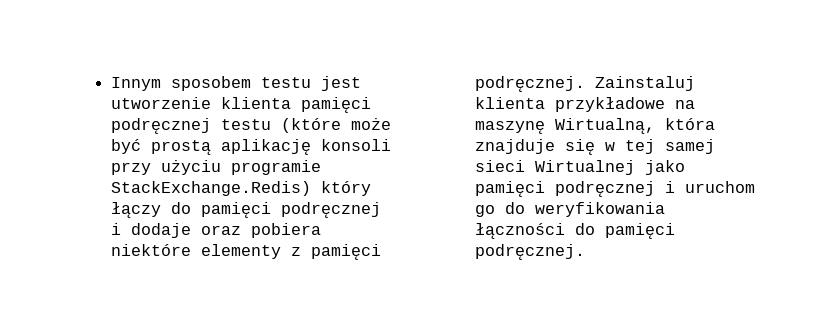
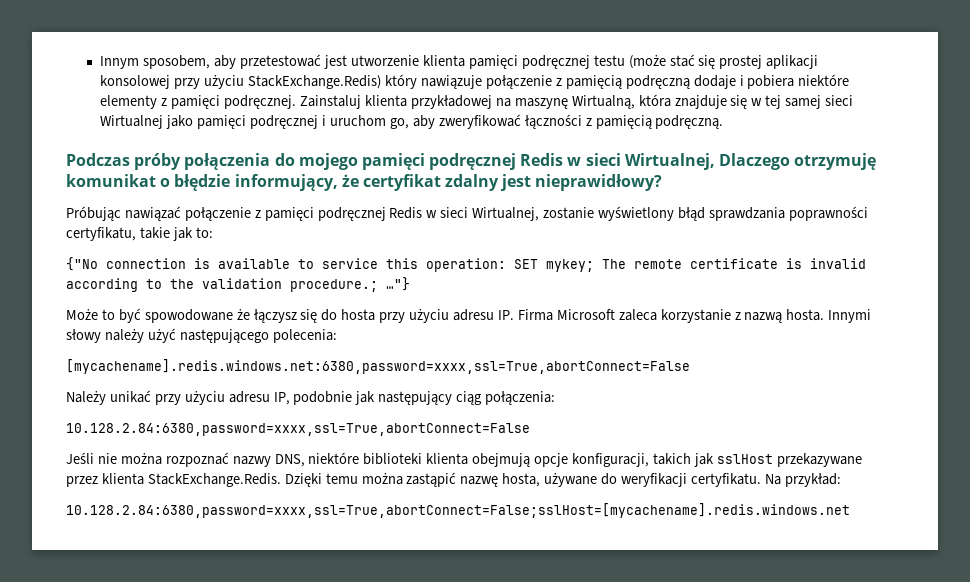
- Innym sposobem testu jest utworzenie klienta pamięci podręcznej testu (które może być prostą aplikację konsoli przy użyciu programie StackExchange.Redis) który łączy do pamięci podręcznej i dodaje oraz pobiera niektóre elementy z pamięci podręcznej.
+ Innym sposobem, aby przetestować jest utworzenie klienta pamięci podręcznej testu (może stać się prostej aplikacji konsolowej przy użyciu StackExchange.Redis) który nawiązuje połączenie z pamięcią podręczną dodaje i pobiera niektóre elementy z pamięci podręcznej.
- Zainstaluj klienta przykładowe na maszynę Wirtualną, która znajduje się w tej samej sieci Wirtualnej jako pamięci podręcznej i uruchom go do weryfikowania łączności do pamięci podręcznej.
+ Zainstaluj klienta przykładowej na maszynę Wirtualną, która znajduje się w tej samej sieci Wirtualnej jako pamięci podręcznej i uruchom go, aby zweryfikować łączności z pamięcią podręczną.
+ Podczas próby połączenia do mojego pamięci podręcznej Redis w sieci Wirtualnej, Dlaczego otrzymuję komunikat o błędzie informujący, że certyfikat zdalny jest nieprawidłowy?
+ Próbując nawiązać połączenie z pamięci podręcznej Redis w sieci Wirtualnej, zostanie wyświetlony błąd sprawdzania poprawności certyfikatu, takie jak to:
+ {"No connection is available to service this operation: SET mykey; The remote certificate is invalid according to the validation procedure.; …"}
+ Może to być spowodowane że łączysz się do hosta przy użyciu adresu IP. Firma Microsoft zaleca korzystanie z nazwą hosta. Innymi słowy należy użyć następującego polecenia:
+ [mycachename].redis.windows.net:6380,password=xxxx,ssl=True,abortConnect=False
+ Należy unikać przy użyciu adresu IP, podobnie jak następujący ciąg połączenia:
+ 10.128.2.84:6380,password=xxxx,ssl=True,abortConnect=False
+ Jeśli nie można rozpoznać nazwy DNS, niektóre biblioteki klienta obejmują opcje konfiguracji, takich jak sslHost przekazywane przez klienta StackExchange.Redis. Dzięki temu można zastąpić nazwę hosta, używane do weryfikacji certyfikatu. Na przykład:
+ 10.128.2.84:6380,password=xxxx,ssl=True,abortConnect=False;sslHost=[mycachename].redis.windows.net

